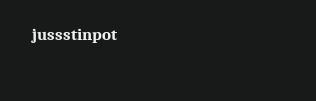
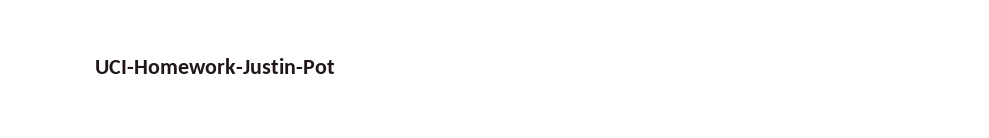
- jussstinpot
+ UCI-Homework-Justin-Pot

